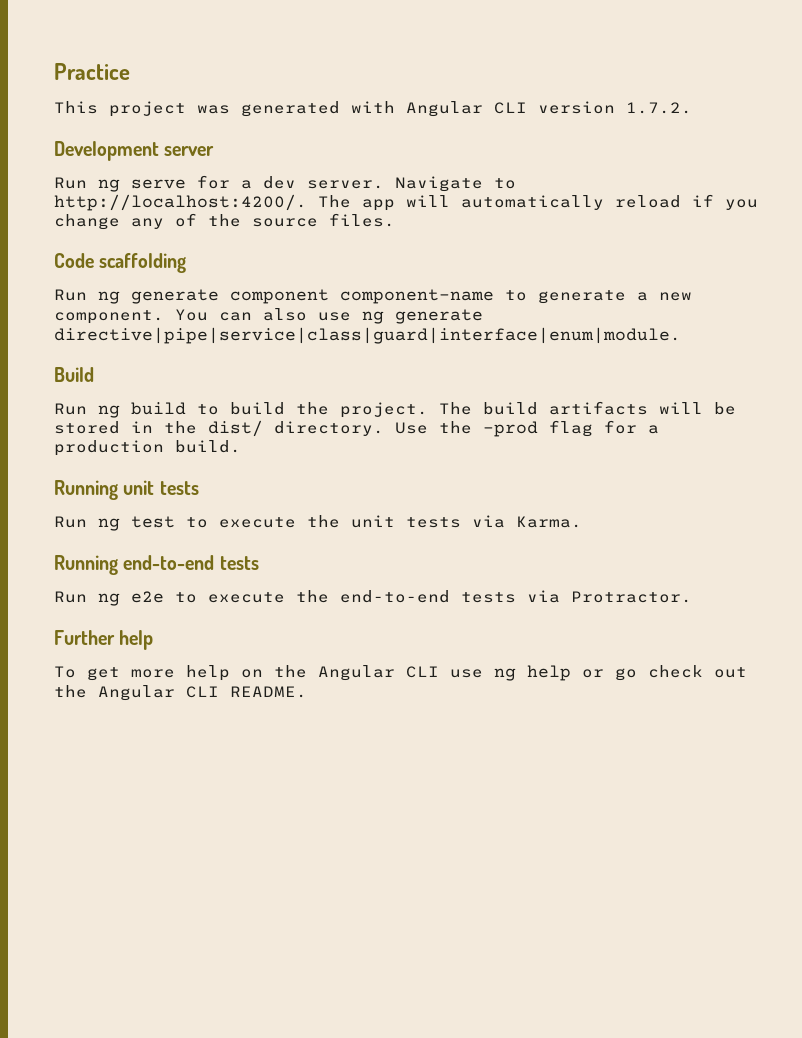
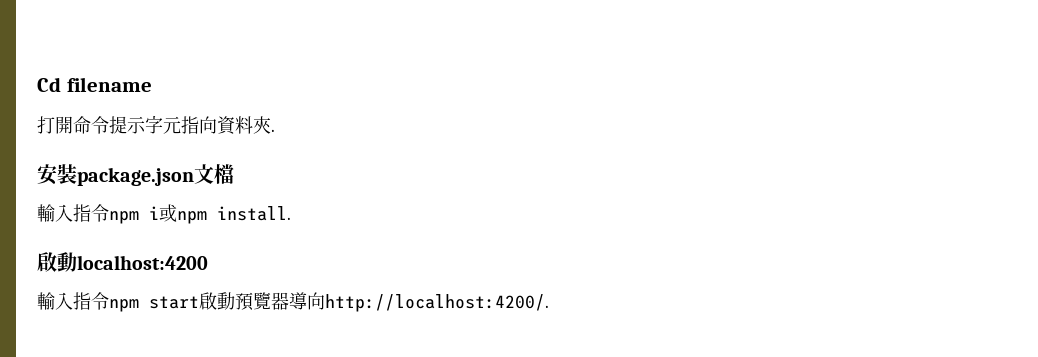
- Practice
- This project was generated with Angular CLI version 1.7.2.
- Development server
- Run ng serve for a dev server. Navigate to http://localhost:4200/. The app will automatically reload if you change any of the source files.
- Code scaffolding
- Run ng generate component component-name to generate a new component. You can also use ng generate directive|pipe|service|class|guard|interface|enum|module.
- Build
- Run ng build to build the project. The build artifacts will be stored in the dist/ directory. Use the -prod flag for a production build.
- Running unit tests
- Run ng test to execute the unit tests via Karma.
- Running end-to-end tests
- Run ng e2e to execute the end-to-end tests via Protractor.
- Further help
- To get more help on the Angular CLI use ng help or go check out the Angular CLI README.
+ Cd filename
+ 打開命令提示字元指向資料夾.
+ 安裝package.json文檔
+ 輸入指令npm i或npm install.
+ 啟動localhost:4200
+ 輸入指令npm start啟動預覽器導向http://localhost:4200/.

